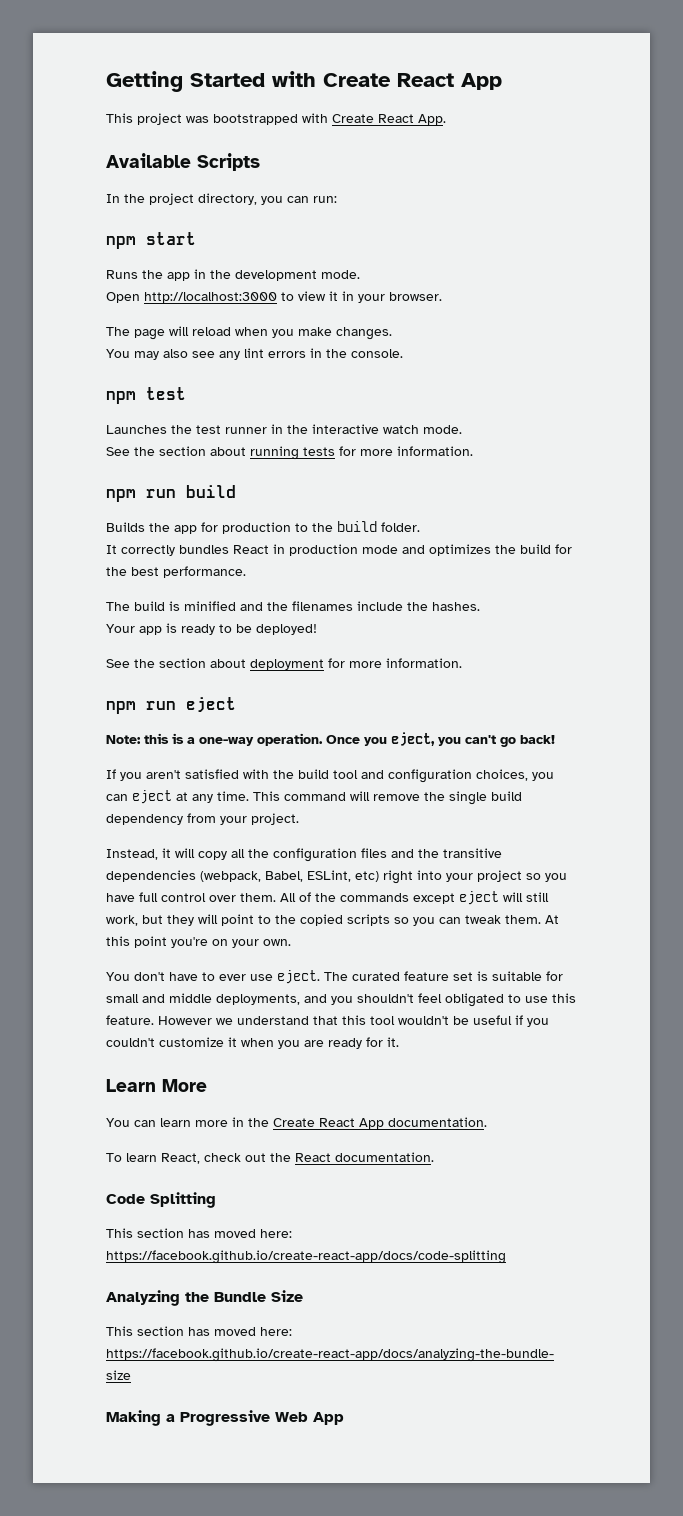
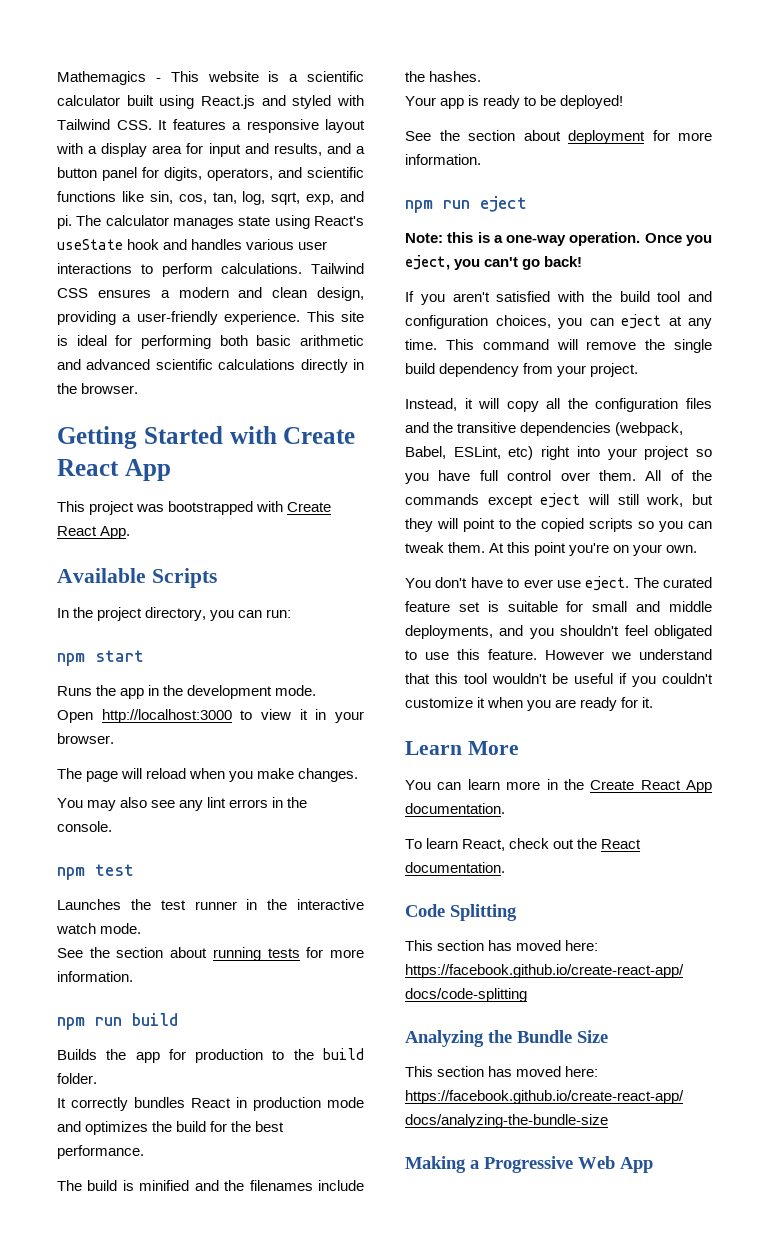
+ Mathemagics - This website is a scientific calculator built using React.js and styled with Tailwind CSS. It features a responsive layout with a display area for input and results, and a button panel for digits, operators, and scientific functions like sin, cos, tan, log, sqrt, exp, and pi. The calculator manages state using React's useState hook and handles various user interactions to perform calculations. Tailwind CSS ensures a modern and clean design, providing a user-friendly experience. This site is ideal for performing both basic arithmetic and advanced scientific calculations directly in the browser.

